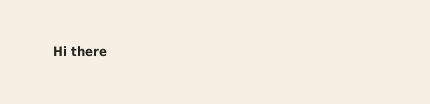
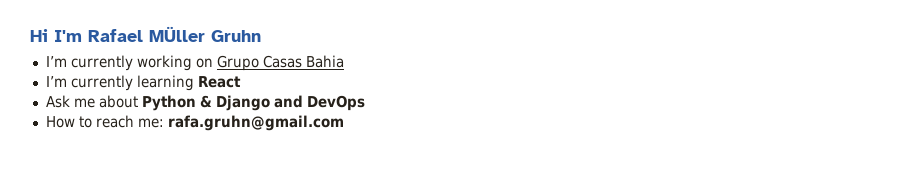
- Hi there
+ Hi I'm Rafael MÜller Gruhn
+ I’m currently working on Grupo Casas Bahia
+ I’m currently learning React
+ Ask me about Python & Django and DevOps
+ How to reach me: rafa.gruhn@gmail.com

